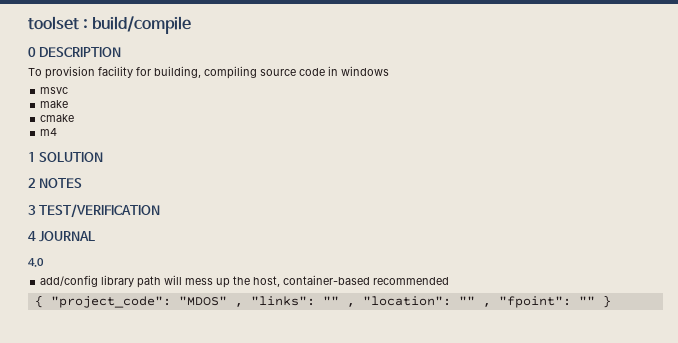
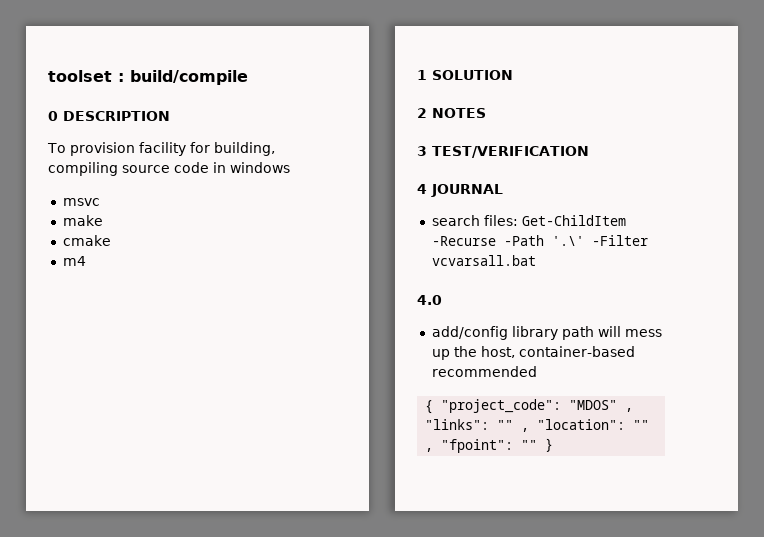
+ search files: Get-ChildItem -Recurse -Path '.\' -Filter vcvarsall.bat

